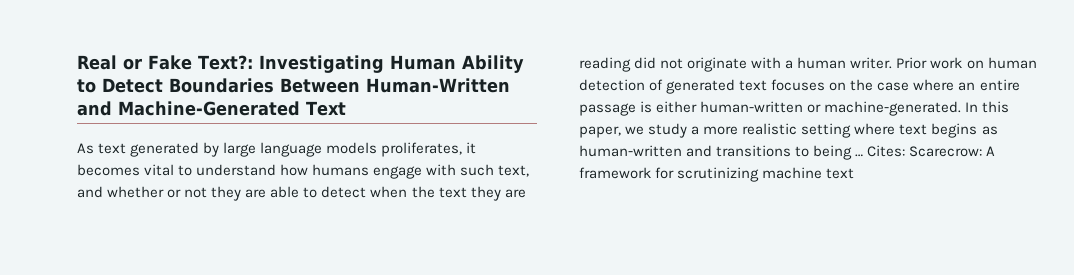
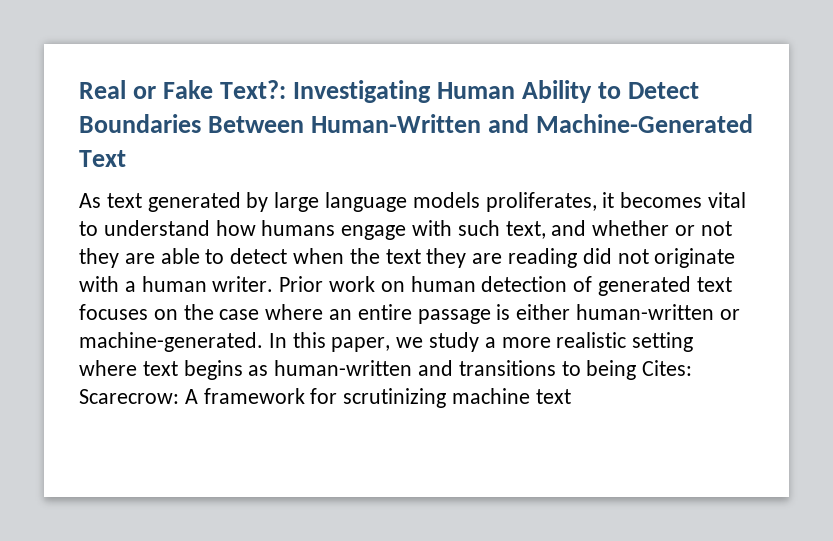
- In this paper, we study a more realistic setting where text begins as human-written and transitions to being … Cites: Scarecrow: A framework for scrutinizing machine text
+ In this paper, we study a more realistic setting where text begins as human-written and transitions to being Cites: Scarecrow: A framework for scrutinizing machine text

